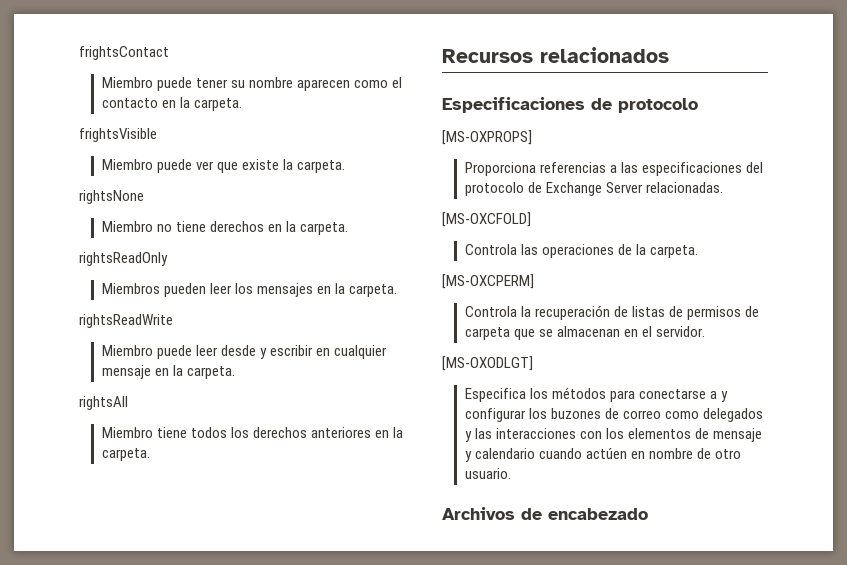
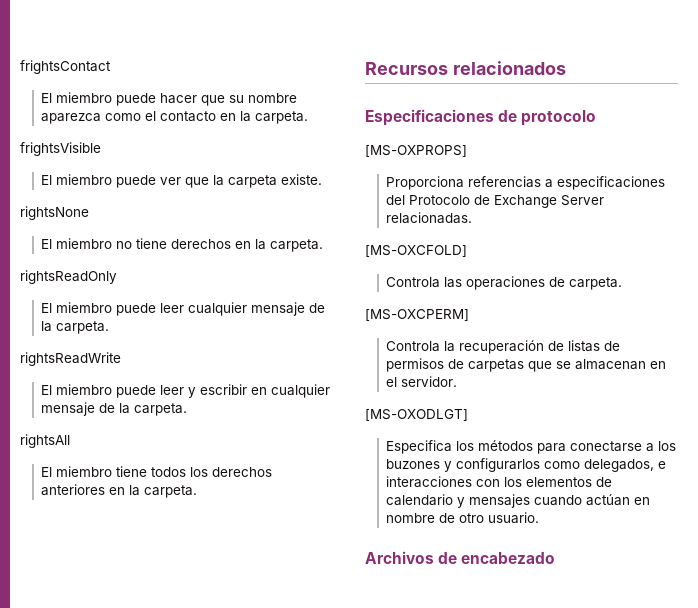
- Miembro puede tener su nombre aparecen como el contacto en la carpeta.
+ El miembro puede hacer que su nombre aparezca como el contacto en la carpeta.
- Miembro puede ver que existe la carpeta.
+ El miembro puede ver que la carpeta existe.
- Miembro no tiene derechos en la carpeta.
+ El miembro no tiene derechos en la carpeta.
- Miembros pueden leer los mensajes en la carpeta.
+ El miembro puede leer cualquier mensaje de la carpeta.
- Miembro puede leer desde y escribir en cualquier mensaje en la carpeta.
+ El miembro puede leer y escribir en cualquier mensaje de la carpeta.
- Miembro tiene todos los derechos anteriores en la carpeta.
+ El miembro tiene todos los derechos anteriores en la carpeta.
- Proporciona referencias a las especificaciones del protocolo de Exchange Server relacionadas.
+ Proporciona referencias a especificaciones del Protocolo de Exchange Server relacionadas.
- Controla las operaciones de la carpeta.
+ Controla las operaciones de carpeta.
- Controla la recuperación de listas de permisos de carpeta que se almacenan en el servidor.
+ Controla la recuperación de listas de permisos de carpetas que se almacenan en el servidor.
- Especifica los métodos para conectarse a y configurar los buzones de correo como delegados y las interacciones con los elementos de mensaje y calendario cuando actúen en nombre de otro usuario.
+ Especifica los métodos para conectarse a los buzones y configurarlos como delegados, e interacciones con los elementos de calendario y mensajes cuando actúan en nombre de otro usuario.

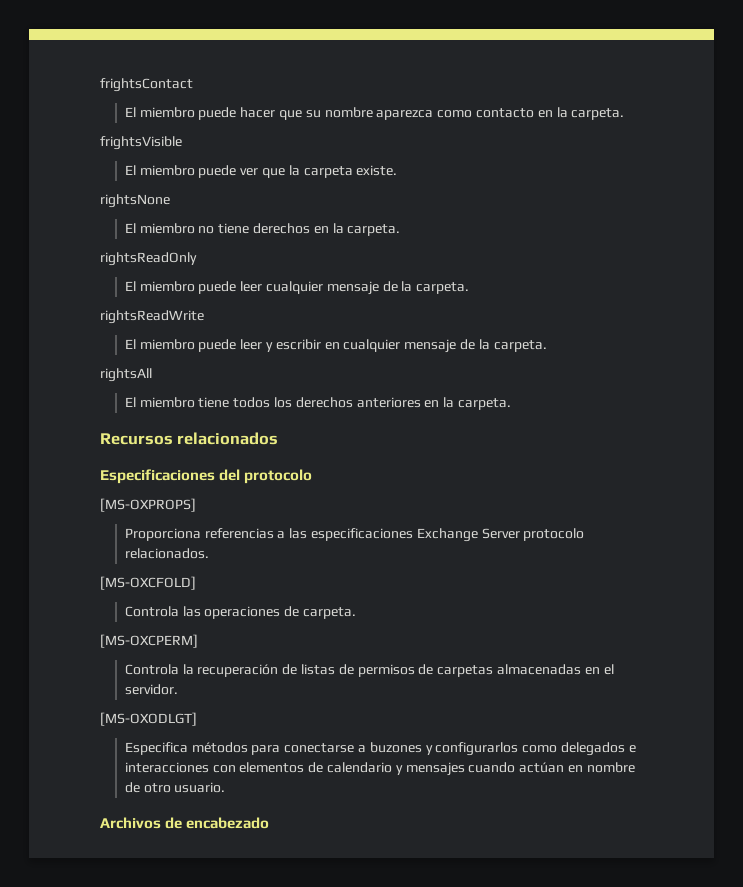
- El miembro puede hacer que su nombre aparezca como el contacto en la carpeta.
+ El miembro puede hacer que su nombre aparezca como contacto en la carpeta.
- Especificaciones de protocolo
+ Especificaciones del protocolo
- Proporciona referencias a especificaciones del Protocolo de Exchange Server relacionadas.
+ Proporciona referencias a las especificaciones Exchange Server protocolo relacionados.
- Controla la recuperación de listas de permisos de carpetas que se almacenan en el servidor.
+ Controla la recuperación de listas de permisos de carpetas almacenadas en el servidor.
- Especifica los métodos para conectarse a los buzones y configurarlos como delegados, e interacciones con los elementos de calendario y mensajes cuando actúan en nombre de otro usuario.
+ Especifica métodos para conectarse a buzones y configurarlos como delegados e interacciones con elementos de calendario y mensajes cuando actúan en nombre de otro usuario.

